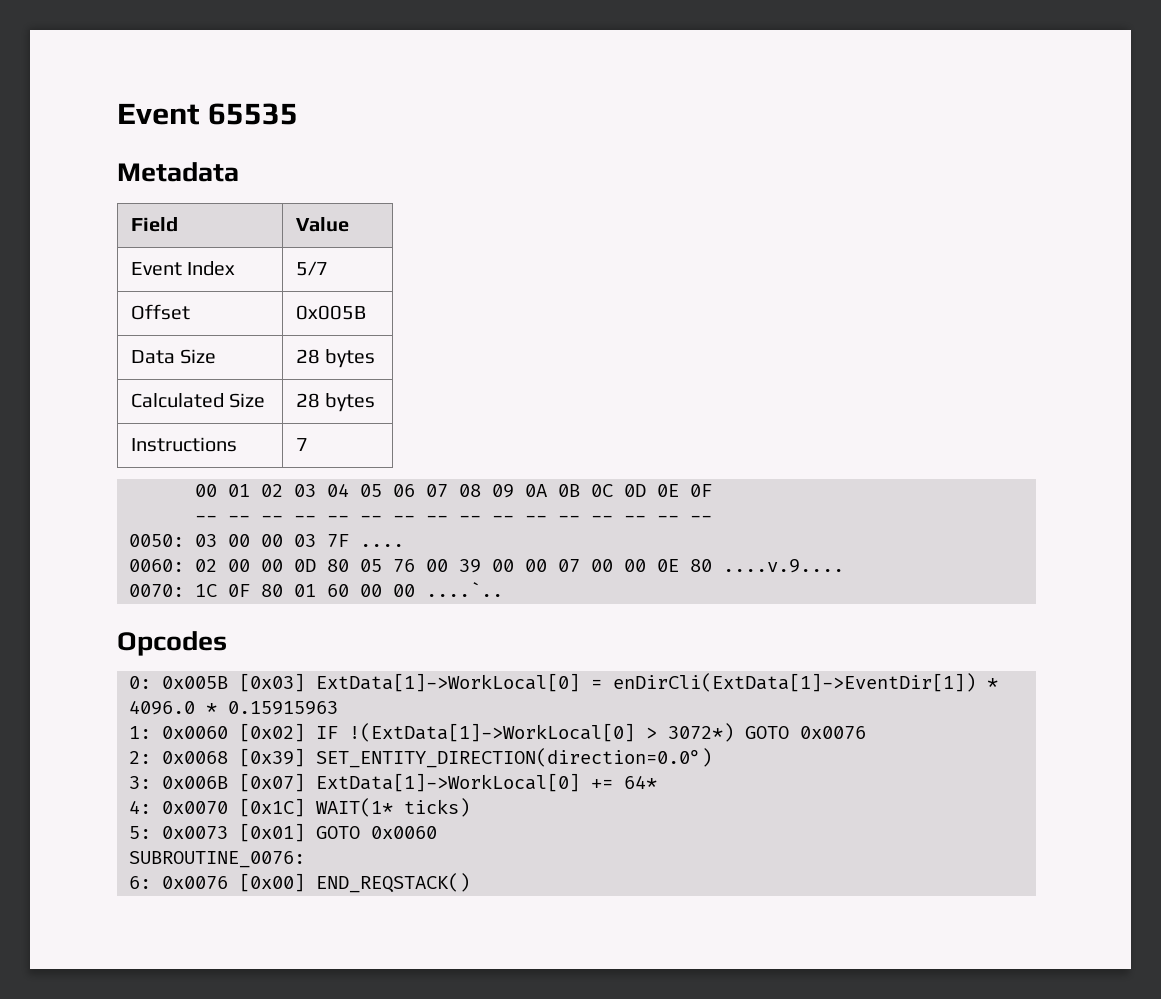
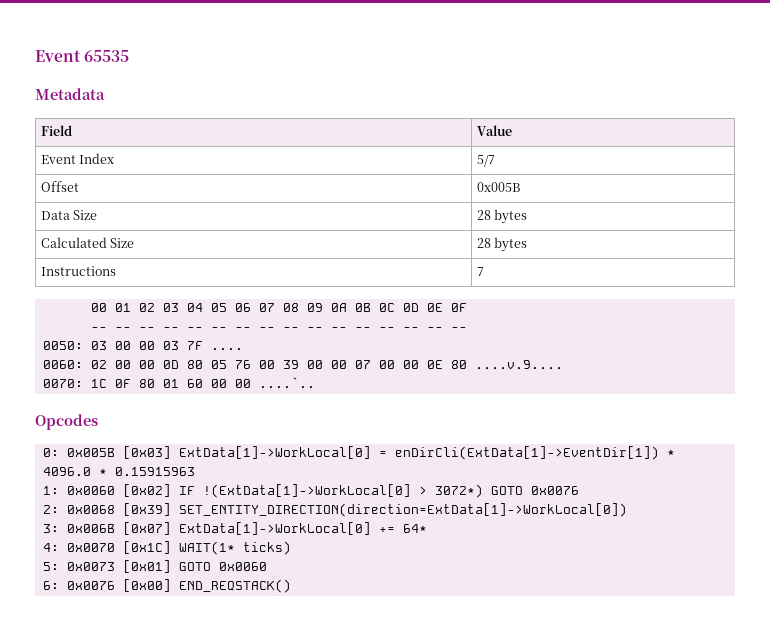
- 2: 0x0068 [0x39] SET_ENTITY_DIRECTION(direction=0.0°)
+ 2: 0x0068 [0x39] SET_ENTITY_DIRECTION(direction=ExtData[1]->WorkLocal[0])
- SUBROUTINE_0076:

